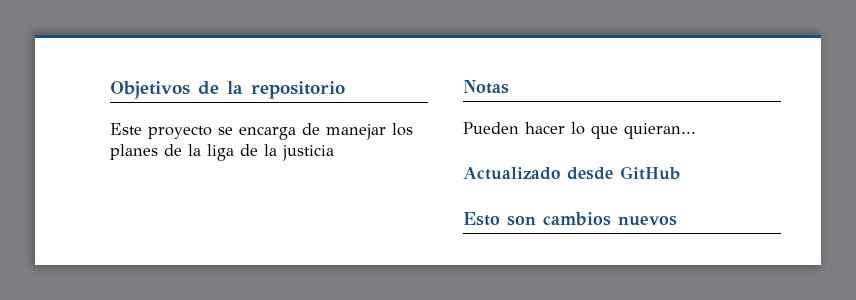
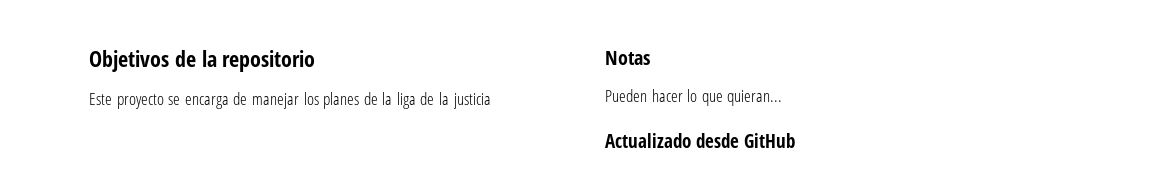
- Esto son cambios nuevos

